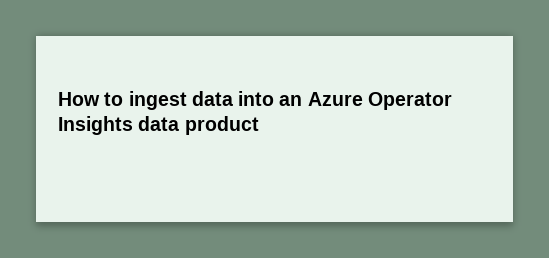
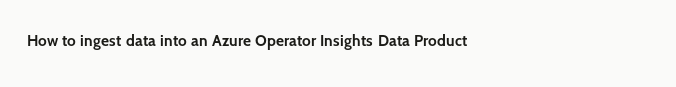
- How to ingest data into an Azure Operator Insights data product
+ How to ingest data into an Azure Operator Insights Data Product

